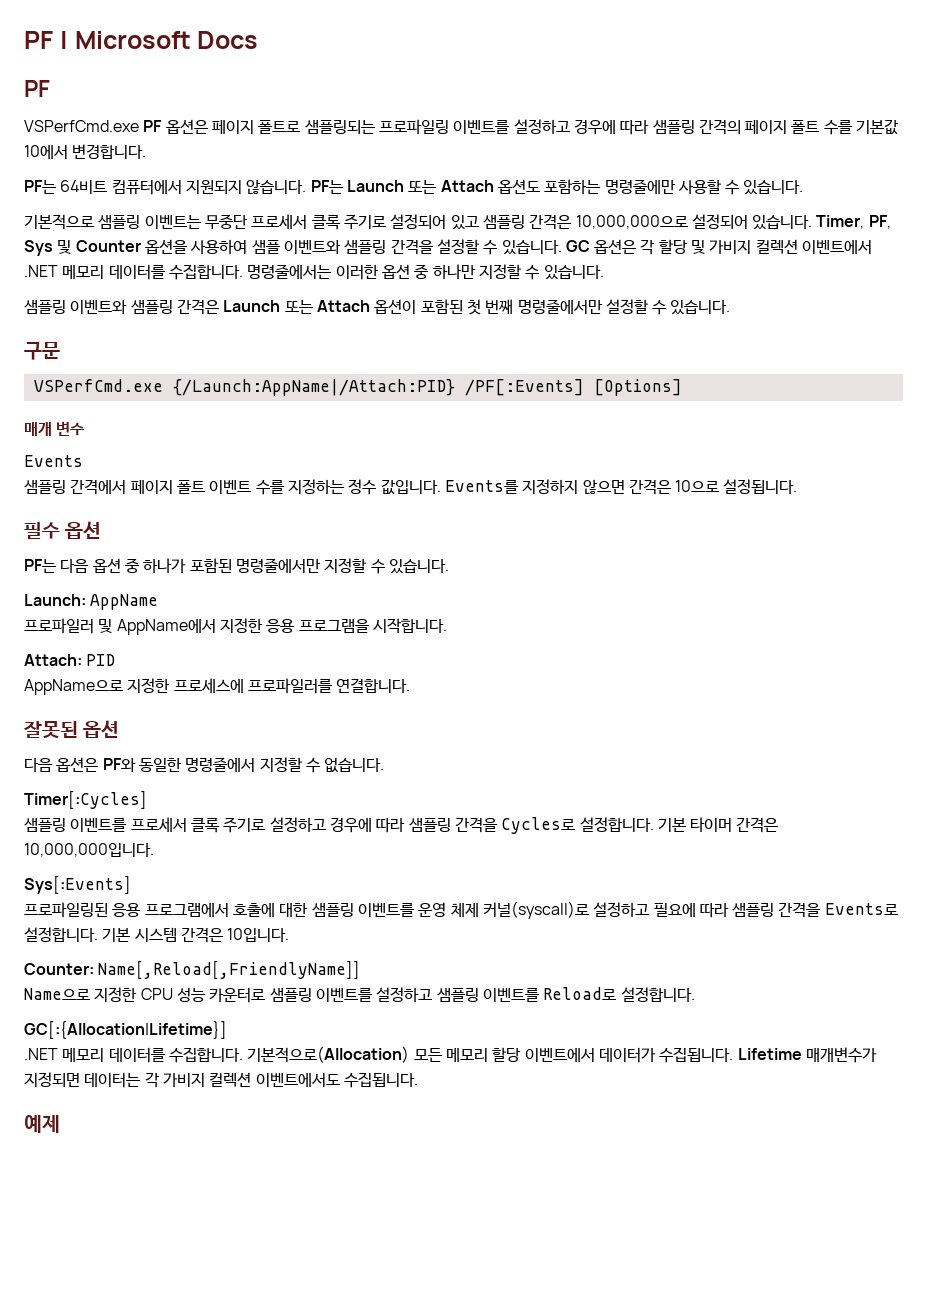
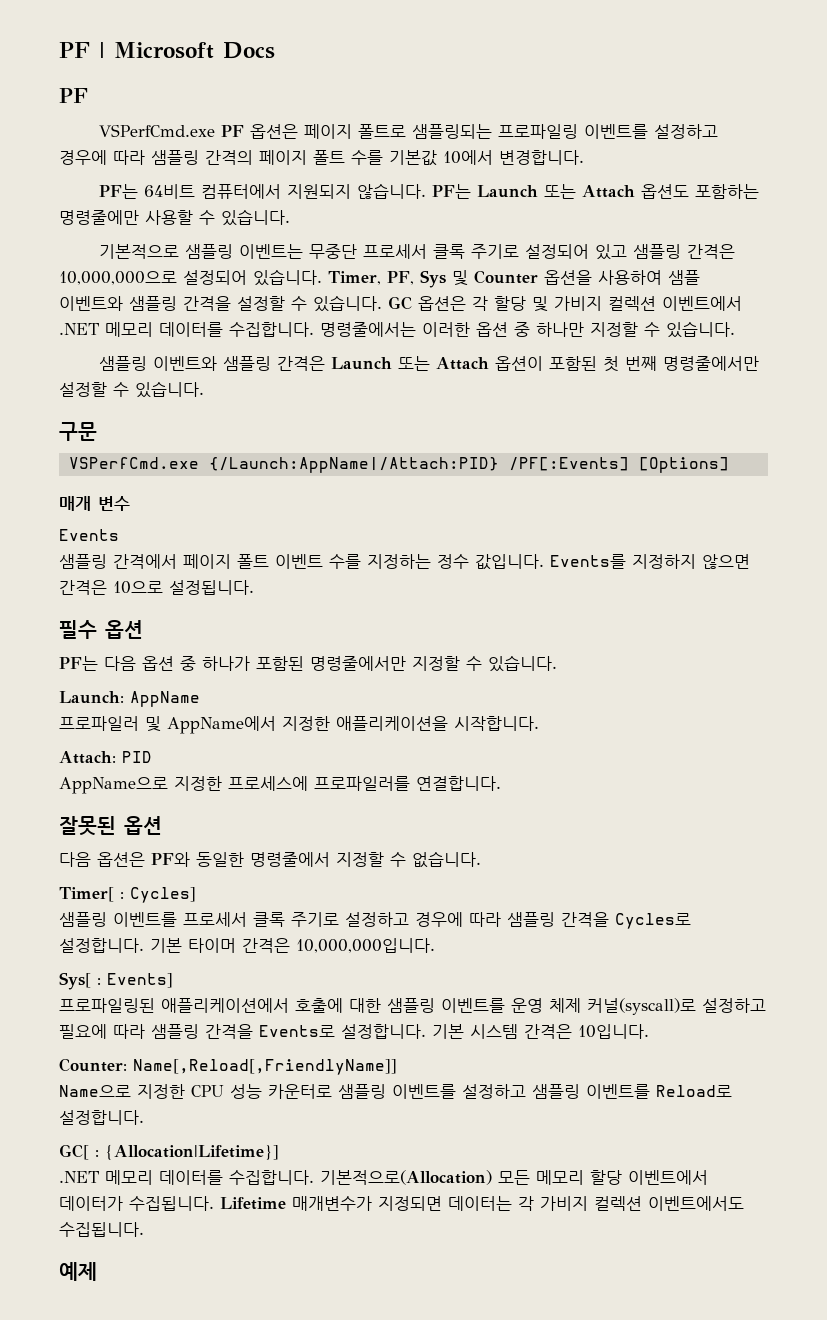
- 프로파일러 및 AppName에서 지정한 응용 프로그램을 시작합니다.
+ 프로파일러 및 AppName에서 지정한 애플리케이션을 시작합니다.
- Timer[:Cycles]
+ Timer[ : Cycles]
- Sys[:Events]
+ Sys[ : Events]
- 프로파일링된 응용 프로그램에서 호출에 대한 샘플링 이벤트를 운영 체제 커널(syscall)로 설정하고 필요에 따라 샘플링 간격을 Events로 설정합니다.
+ 프로파일링된 애플리케이션에서 호출에 대한 샘플링 이벤트를 운영 체제 커널(syscall)로 설정하고 필요에 따라 샘플링 간격을 Events로 설정합니다.
- GC[:{Allocation|Lifetime}]
+ GC[ : {Allocation|Lifetime}]

